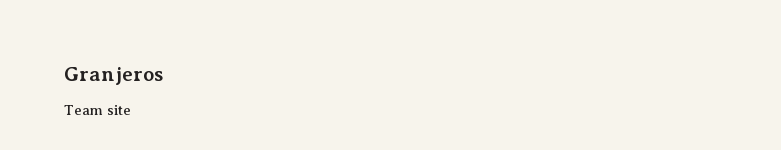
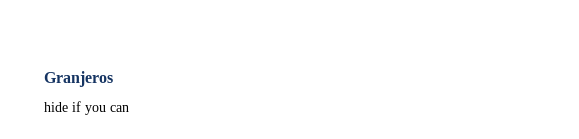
- Team site
+ hide if you can

